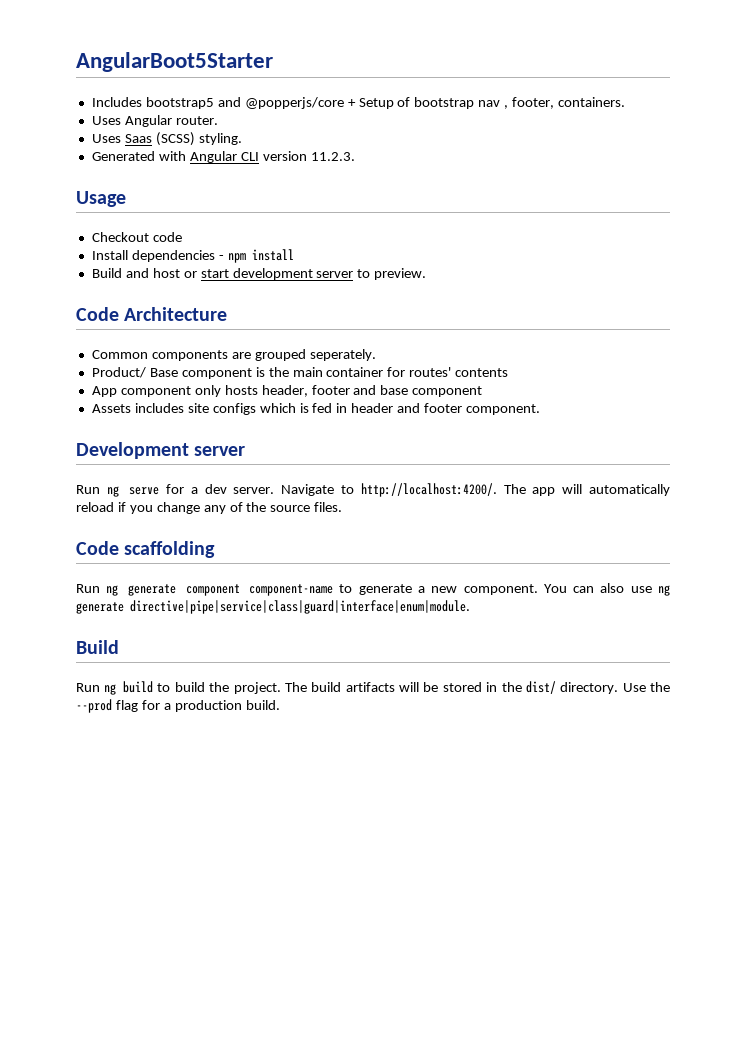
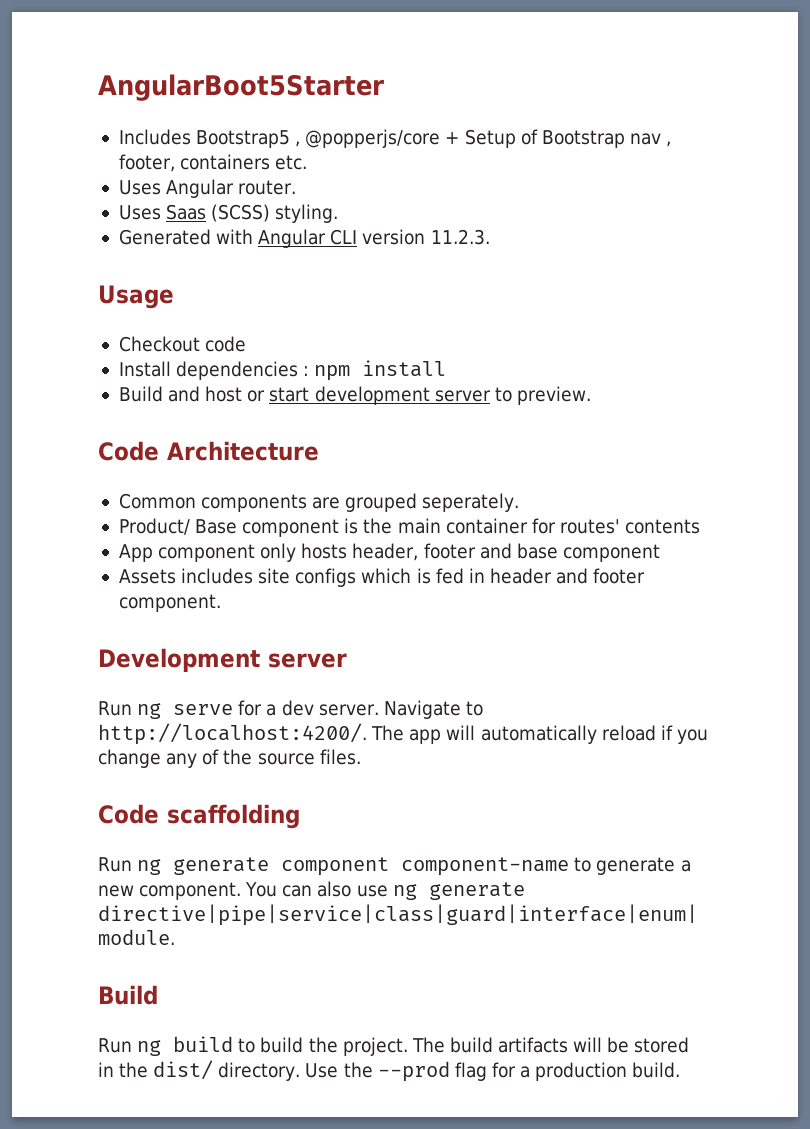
- Includes bootstrap5 and @popperjs/core + Setup of bootstrap nav , footer, containers.
+ Includes Bootstrap5 , @popperjs/core + Setup of Bootstrap nav , footer, containers etc.
- Install dependencies - npm install
+ Install dependencies : npm install

